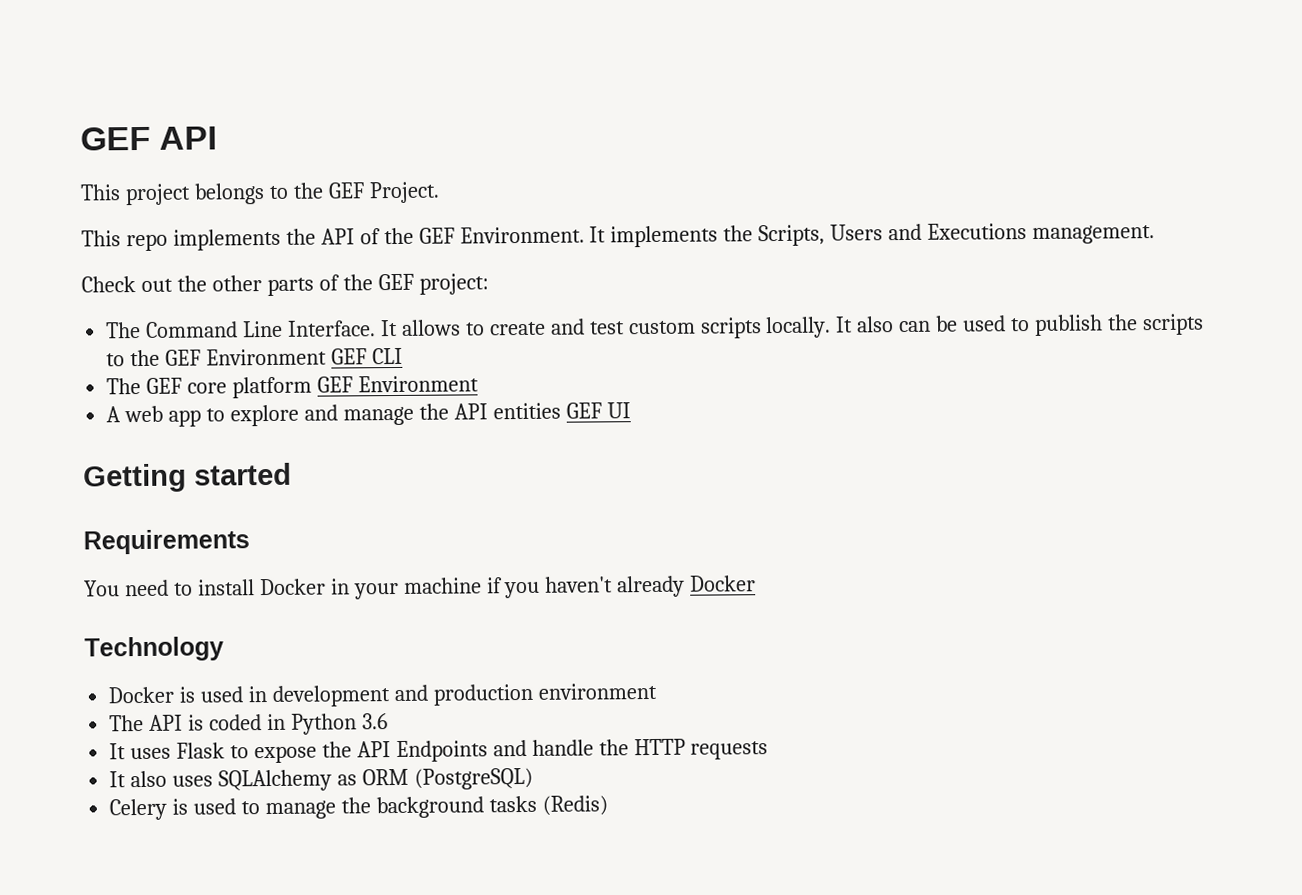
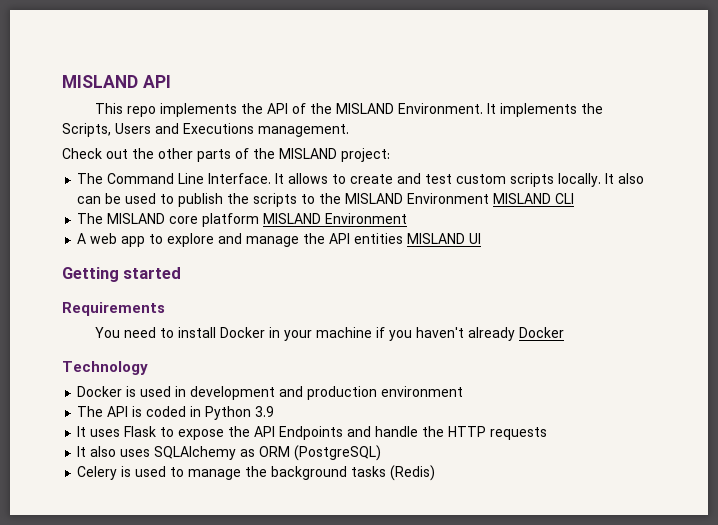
- GEF API
- This project belongs to the GEF Project.
+ MISLAND API
- This repo implements the API of the GEF Environment.
+ This repo implements the API of the MISLAND Environment.
- Check out the other parts of the GEF project:
+ Check out the other parts of the MISLAND project:
- It also can be used to publish the scripts to the GEF Environment GEF CLI
+ It also can be used to publish the scripts to the MISLAND Environment MISLAND CLI
- The GEF core platform GEF Environment
+ The MISLAND core platform MISLAND Environment
- A web app to explore and manage the API entities GEF UI
+ A web app to explore and manage the API entities MISLAND UI
- The API is coded in Python 3.6
+ The API is coded in Python 3.9

